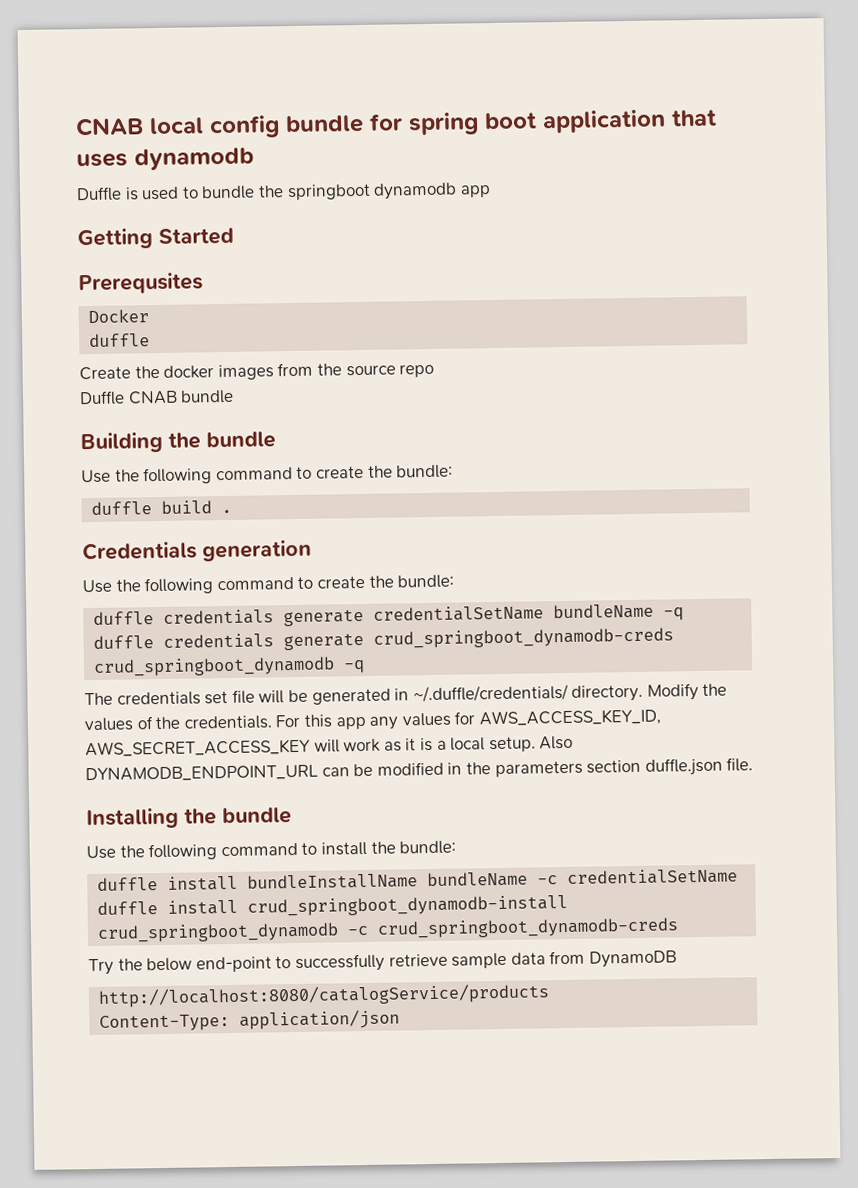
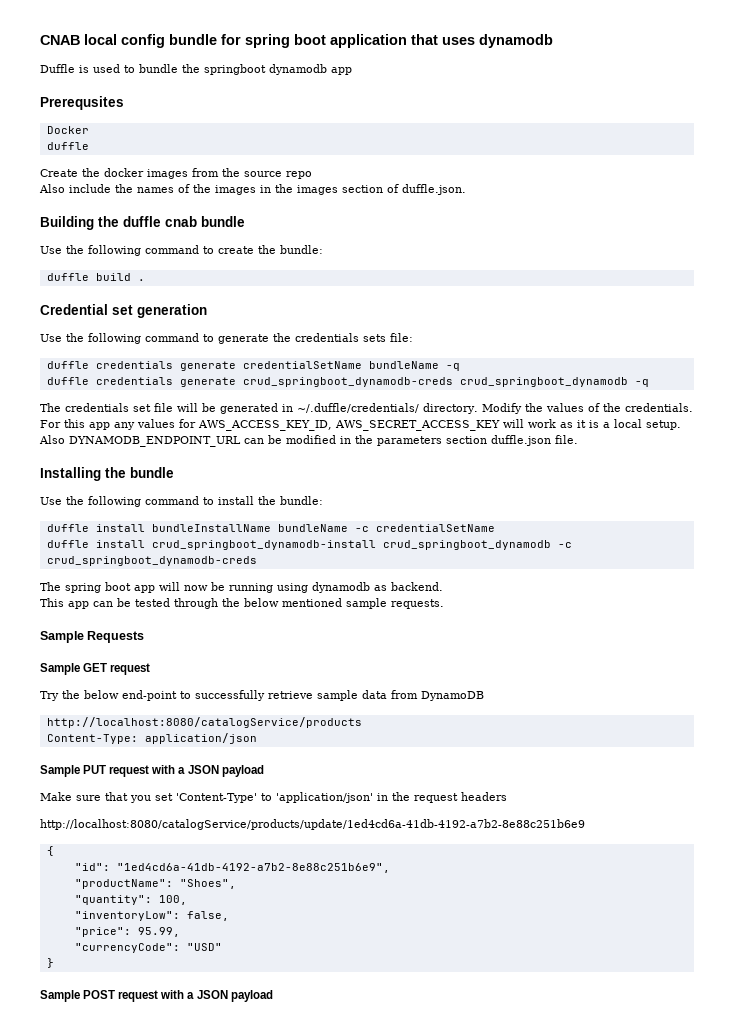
- Getting Started
- Duffle CNAB bundle
+ Also include the names of the images in the images section of duffle.json.
- Building the bundle
+ Building the duffle cnab bundle
- Credentials generation
- Use the following command to create the bundle:
+ Credential set generation
+ Use the following command to generate the credentials sets file:
+ The spring boot app will now be running using dynamodb as backend.
+ This app can be tested through the below mentioned sample requests.
+ Sample Requests
+ Sample GET request
+ Sample PUT request with a JSON payload
+ Make sure that you set 'Content-Type' to 'application/json' in the request headers
+ http://localhost:8080/catalogService/products/update/1ed4cd6a-41db-4192-a7b2-8e88c251b6e9
+ {
+ "id": "1ed4cd6a-41db-4192-a7b2-8e88c251b6e9",
+ "productName": "Shoes",
+ "quantity": 100,
+ "inventoryLow": false,
+ "price": 95.99,
+ "currencyCode": "USD"
+ }
+ Sample POST request with a JSON payload

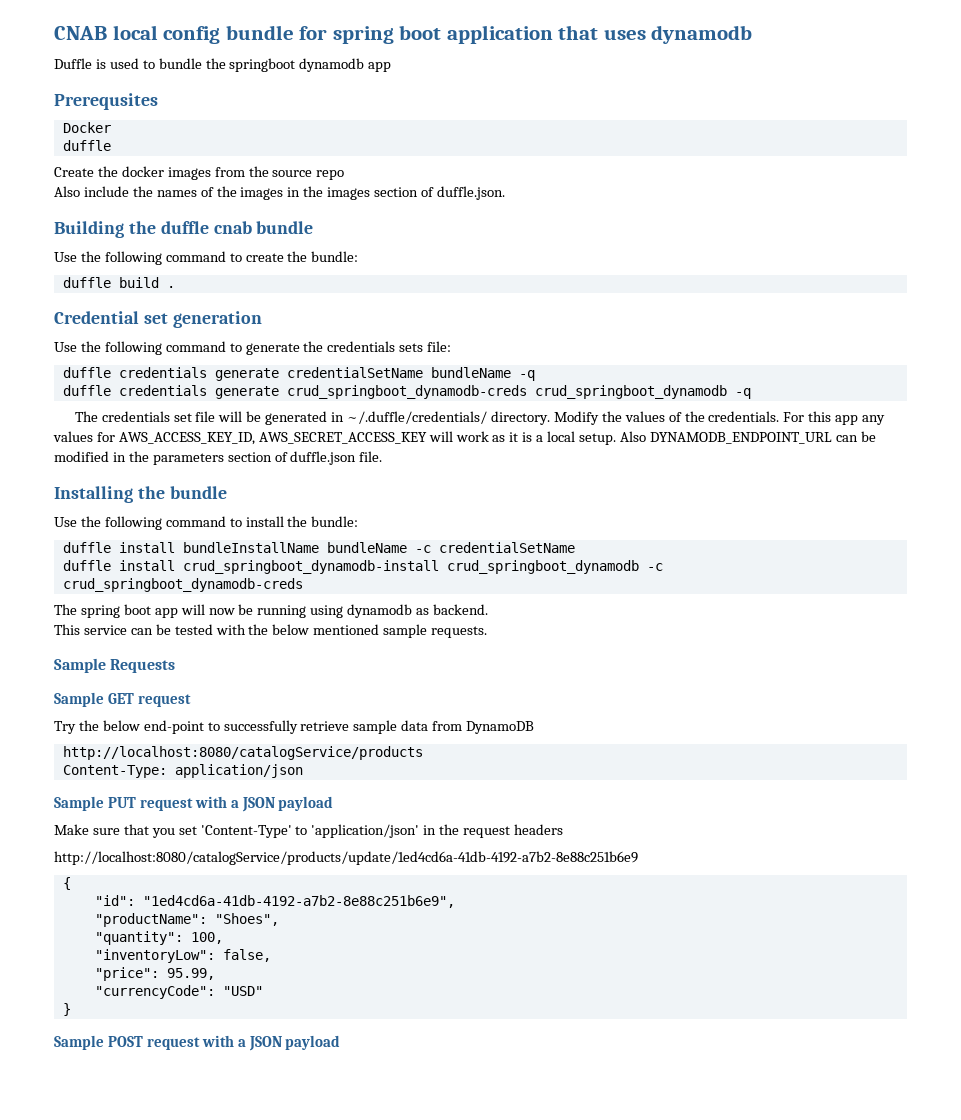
- Also DYNAMODB_ENDPOINT_URL can be modified in the parameters section duffle.json file.
+ Also DYNAMODB_ENDPOINT_URL can be modified in the parameters section of duffle.json file.
- This app can be tested through the below mentioned sample requests.
+ This service can be tested with the below mentioned sample requests.

